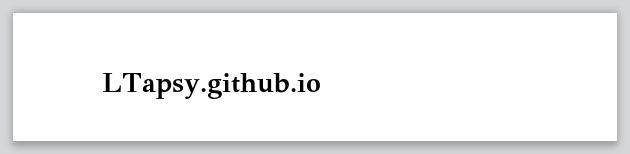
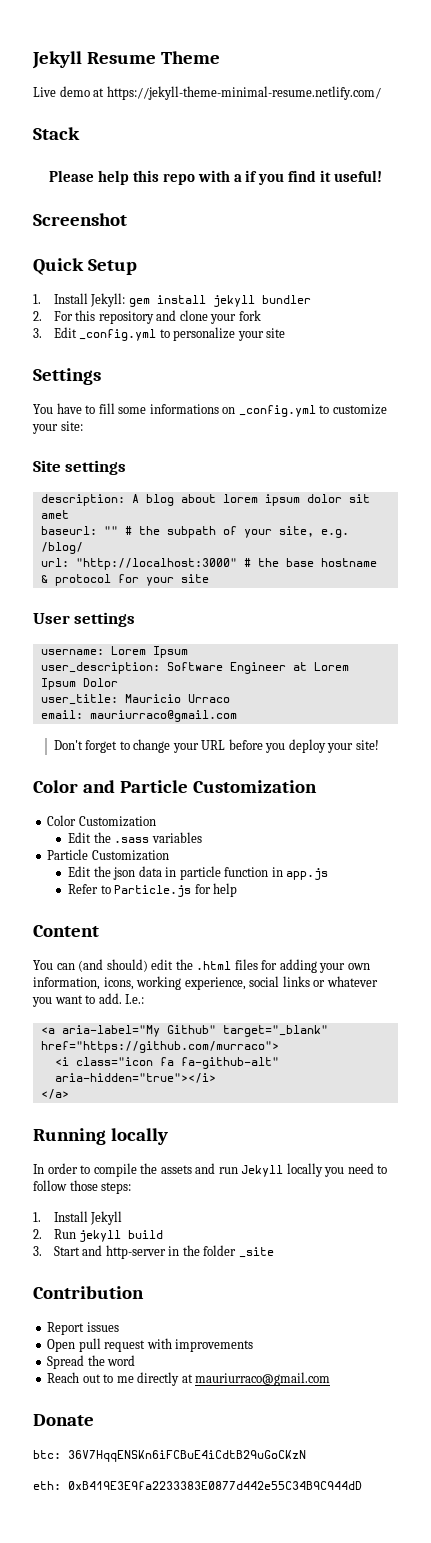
- LTapsy.github.io
+ Jekyll Resume Theme
+ Live demo at https://jekyll-theme-minimal-resume.netlify.com/
+ Stack
+ Please help this repo with a if you find it useful!
+ Screenshot
+ Quick Setup
+ 1. Install Jekyll: gem install jekyll bundler
+ 2. For this repository and clone your fork
+ 3. Edit _config.yml to personalize your site
+ Settings
+ You have to fill some informations on _config.yml to customize your site:
+ Site settings
+ description: A blog about lorem ipsum dolor sit amet
+ baseurl: "" # the subpath of your site, e.g. /blog/
+ url: "http://localhost:3000" # the base hostname & protocol for your site
+ User settings
+ username: Lorem Ipsum
+ user_description: Software Engineer at Lorem Ipsum Dolor
+ user_title: Mauricio Urraco
+ email: mauriurraco@gmail.com
+ Don't forget to change your URL before you deploy your site!
+ Color and Particle Customization
+ Color Customization
+ Edit the .sass variables
+ Particle Customization
+ Edit the json data in particle function in app.js
+ Refer to Particle.js for help
+ Content
+ You can (and should) edit the .html files for adding your own information, icons, working experience, social links or whatever you want to add. I.e.:
+ <a aria-label="My Github" target="_blank" href="https://github.com/murraco">
+ <i class="icon fa fa-github-alt" aria-hidden="true"></i>
+ </a>
+ Running locally
+ In order to compile the assets and run Jekyll locally you need to follow those steps:
+ 1. Install Jekyll
+ 2. Run jekyll build
+ 3. Start and http-server in the folder _site
+ Contribution
+ Report issues
+ Open pull request with improvements
+ Spread the word
+ Reach out to me directly at mauriurraco@gmail.com
+ Donate
+ btc: 36V7HqqENSKn6iFCBuE4iCdtB29uGoCKzN
+ eth: 0xB419E3E9fa2233383E0877d442e55C34B9C944dD

